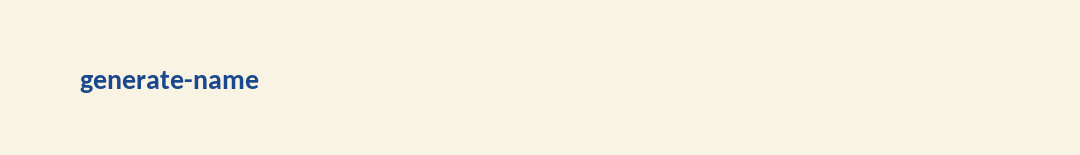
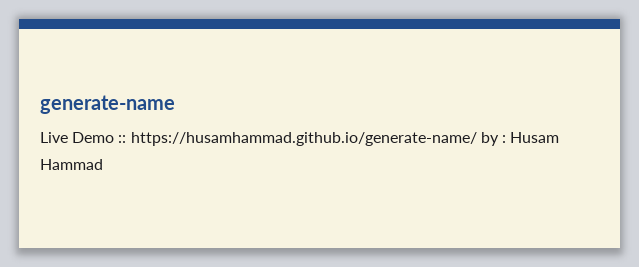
+ Live Demo :: https://husamhammad.github.io/generate-name/ by : Husam Hammad

